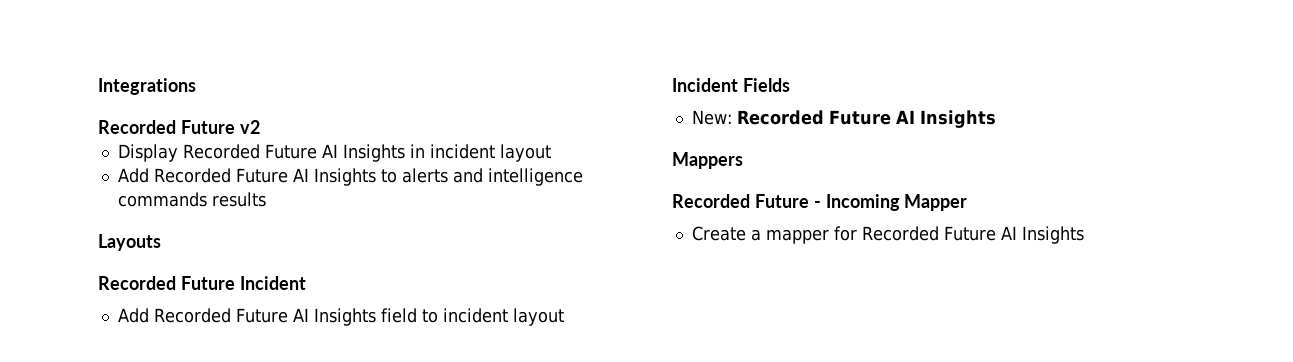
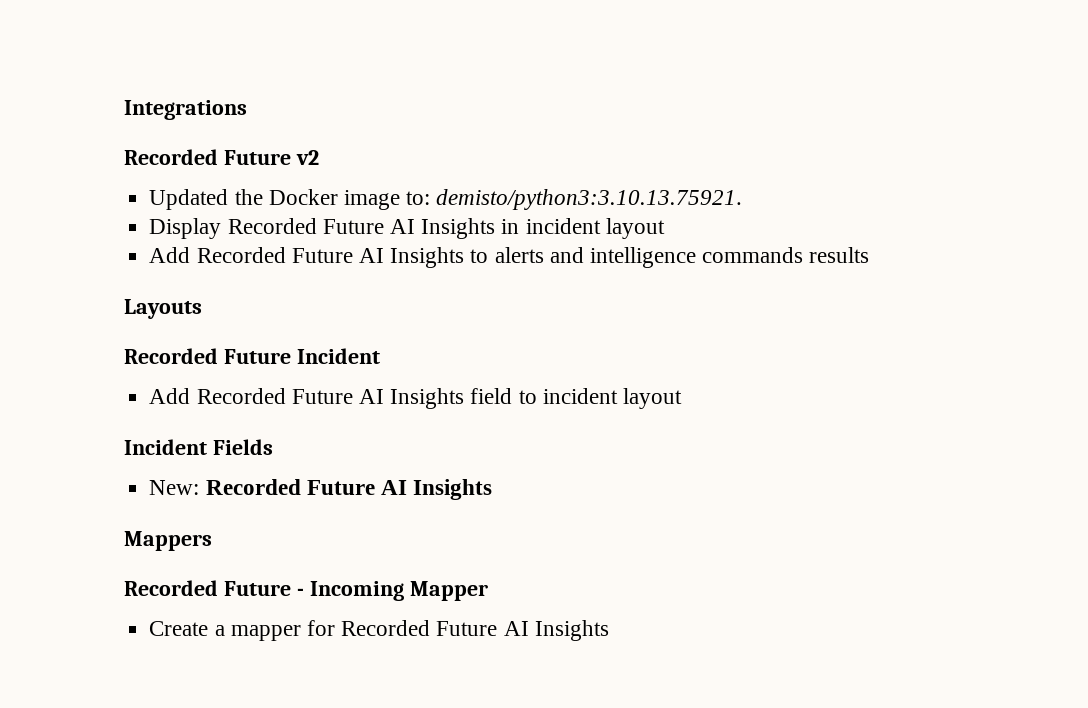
+ Updated the Docker image to: demisto/python3:3.10.13.75921.

